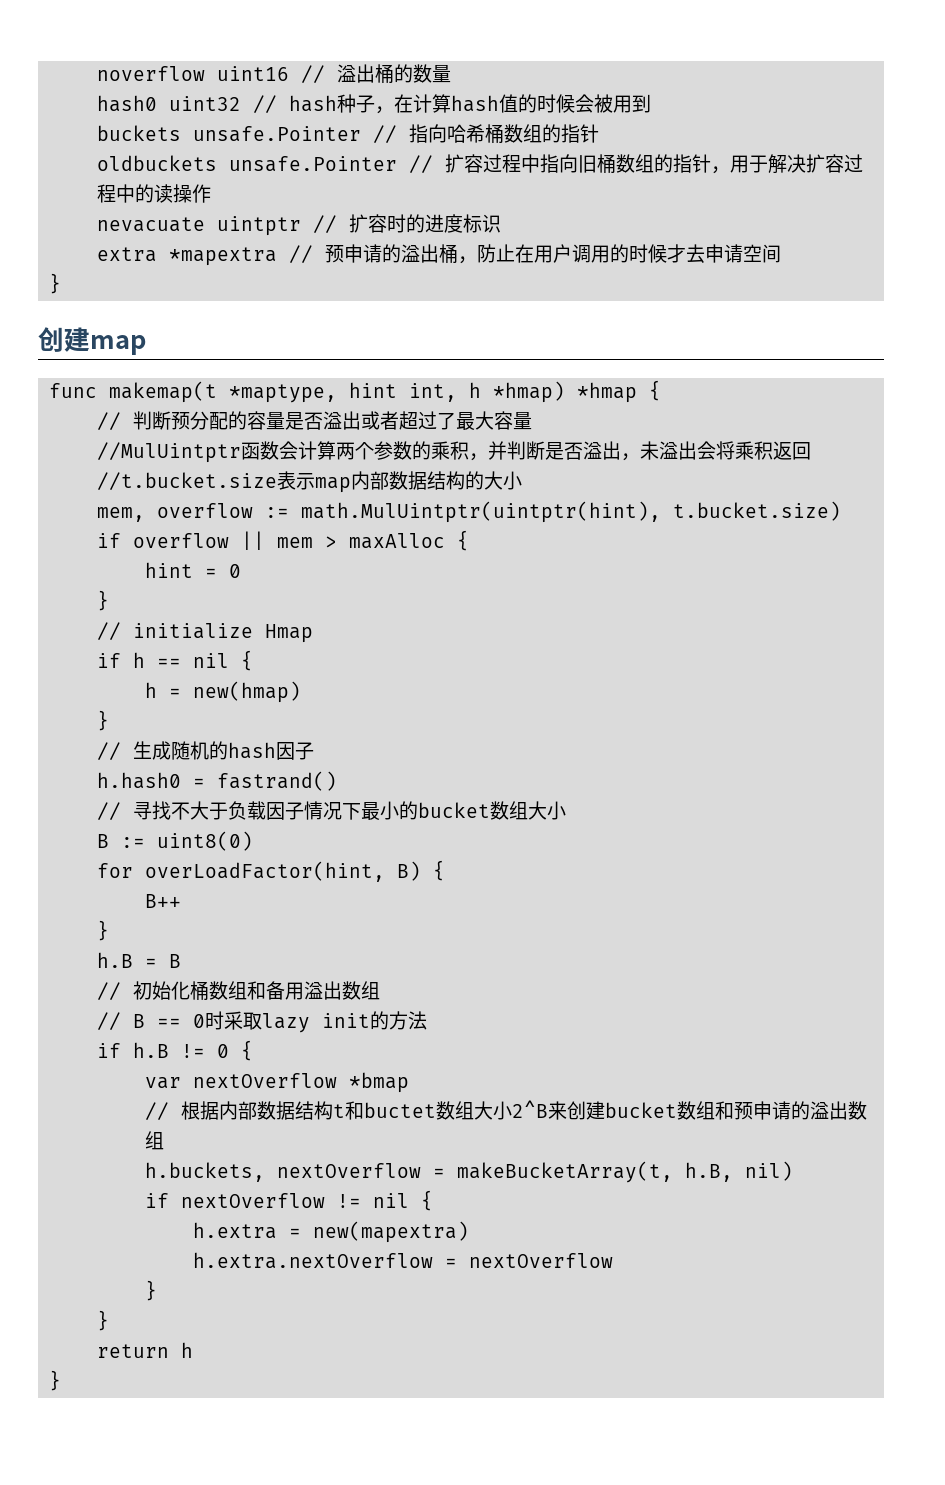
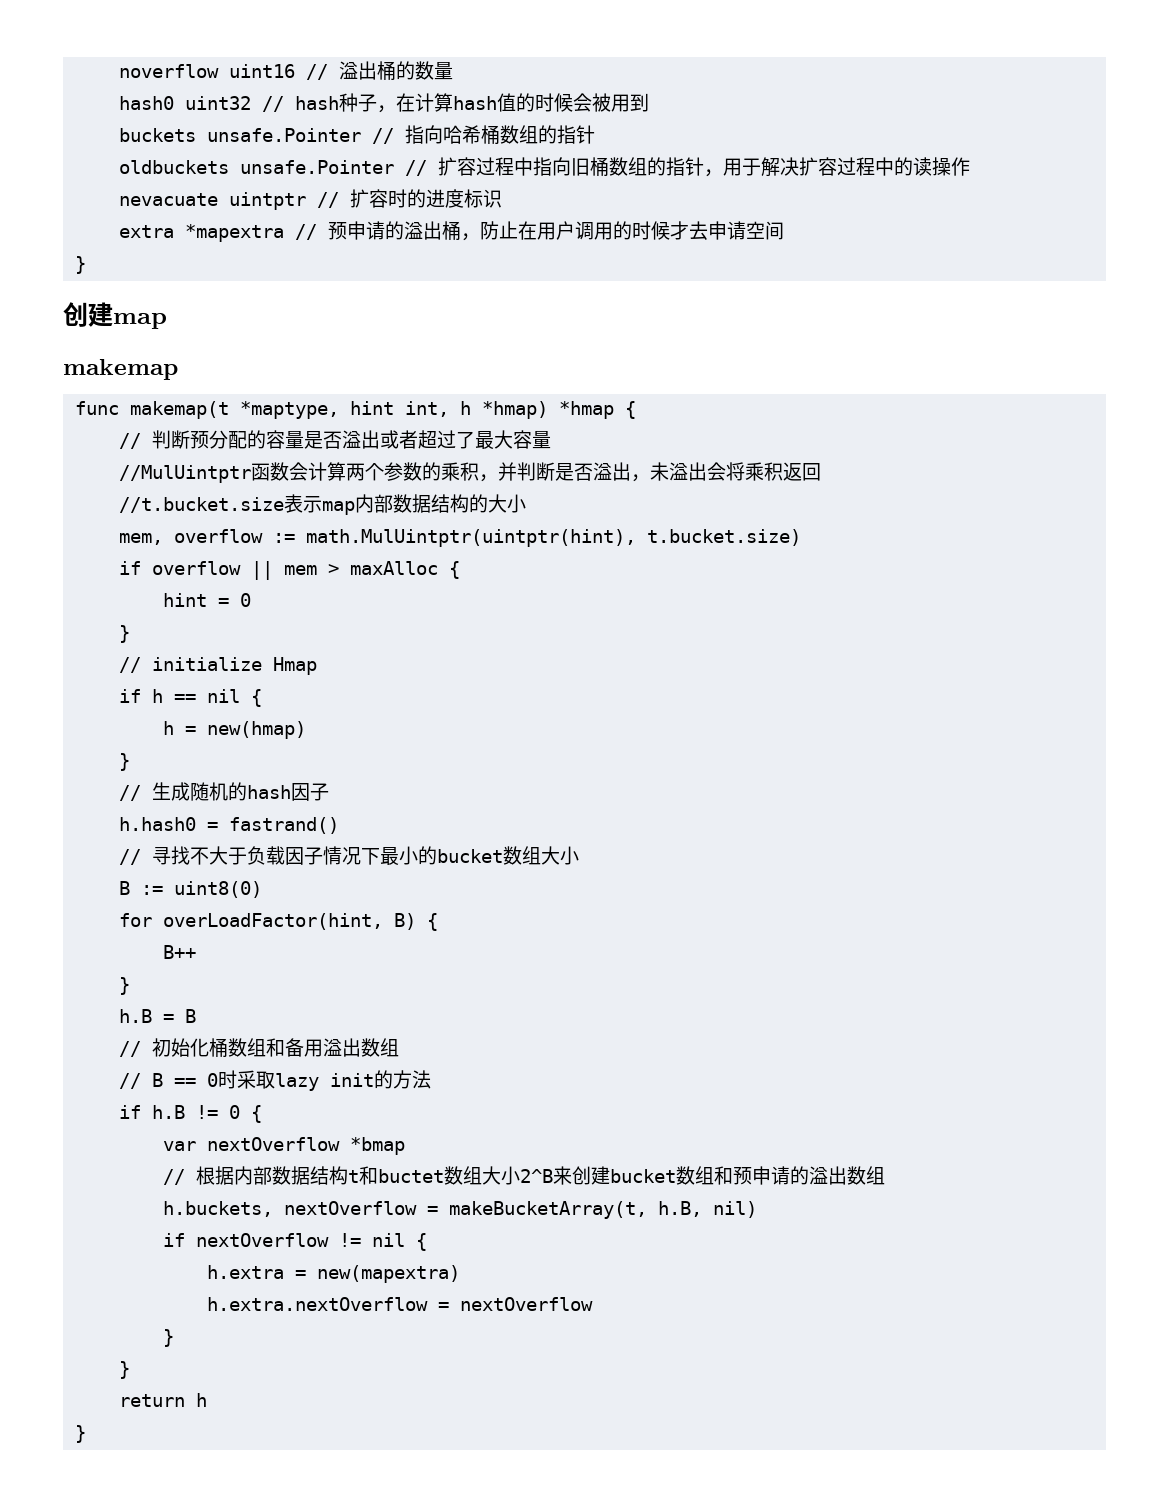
+ makemap

